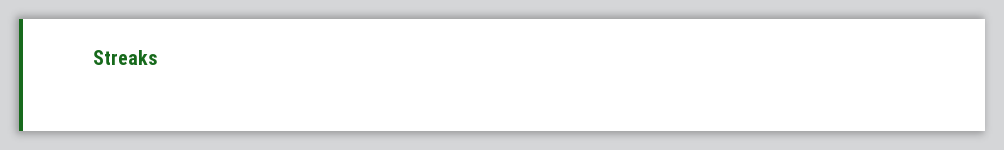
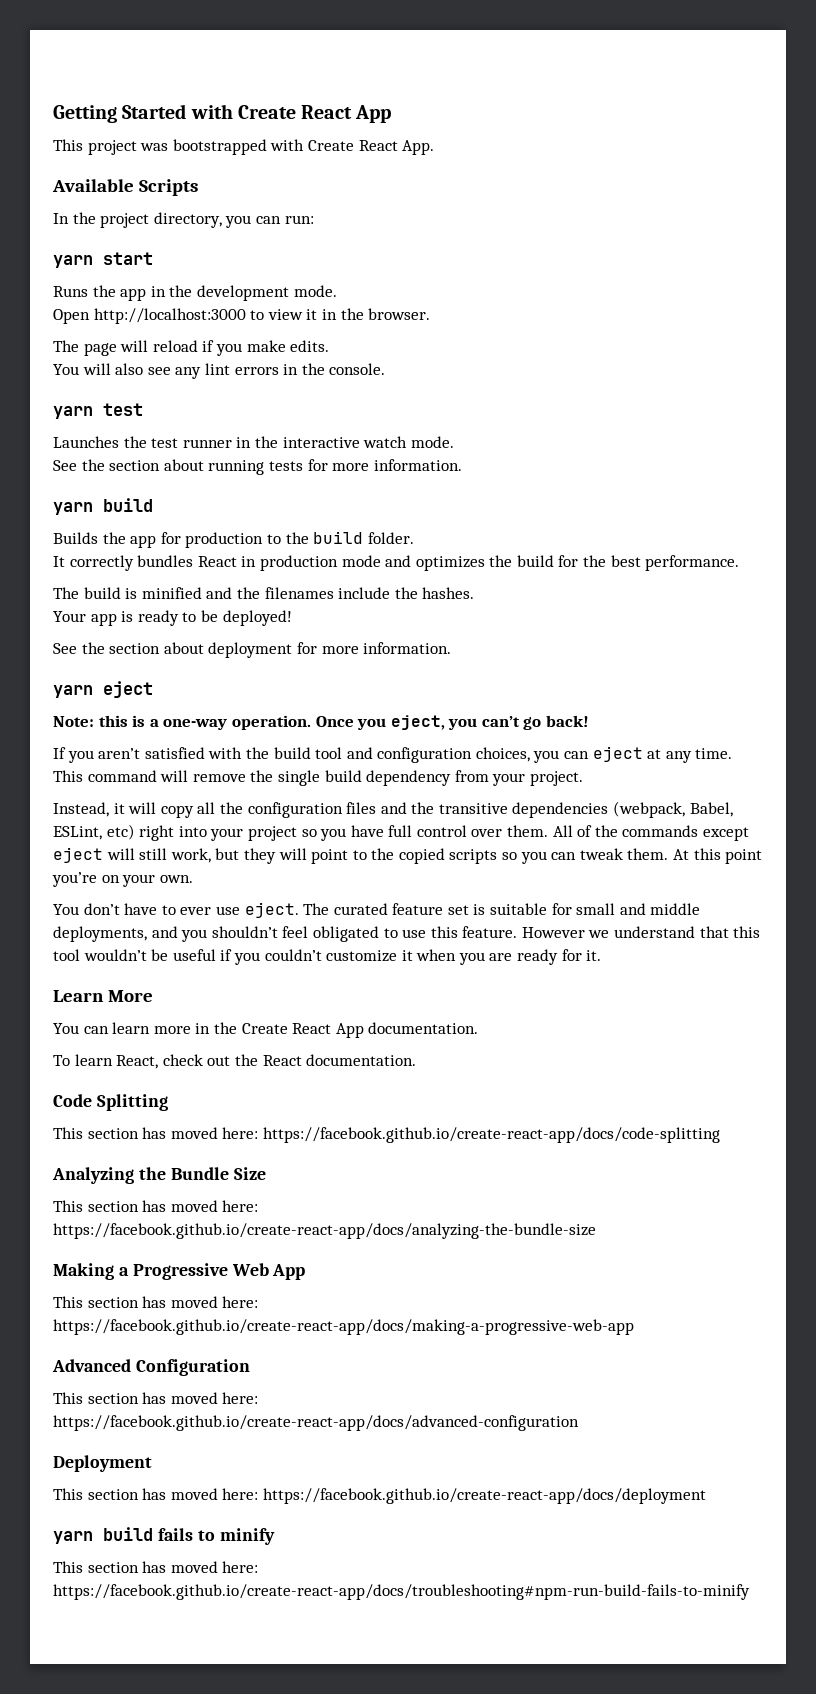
- Streaks
+ Getting Started with Create React App
+ This project was bootstrapped with Create React App.
+ Available Scripts
+ In the project directory, you can run:
+ yarn start
+ Runs the app in the development mode.
+ Open http://localhost:3000 to view it in the browser.
+ The page will reload if you make edits.
+ You will also see any lint errors in the console.
+ yarn test
+ Launches the test runner in the interactive watch mode.
+ See the section about running tests for more information.
+ yarn build
+ Builds the app for production to the build folder.
+ It correctly bundles React in production mode and optimizes the build for the best performance.
+ The build is minified and the filenames include the hashes.
+ Your app is ready to be deployed!
+ See the section about deployment for more information.
+ yarn eject
+ Note: this is a one-way operation. Once you eject, you can’t go back!
+ If you aren’t satisfied with the build tool and configuration choices, you can eject at any time. This command will remove the single build dependency from your project.
+ Instead, it will copy all the configuration files and the transitive dependencies (webpack, Babel, ESLint, etc) right into your project so you have full control over them. All of the commands except eject will still work, but they will point to the copied scripts so you can tweak them. At this point you’re on your own.
+ You don’t have to ever use eject. The curated feature set is suitable for small and middle deployments, and you shouldn’t feel obligated to use this feature. However we understand that this tool wouldn’t be useful if you couldn’t customize it when you are ready for it.
+ Learn More
+ You can learn more in the Create React App documentation.
+ To learn React, check out the React documentation.
+ Code Splitting
+ This section has moved here: https://facebook.github.io/create-react-app/docs/code-splitting
+ Analyzing the Bundle Size
+ This section has moved here: https://facebook.github.io/create-react-app/docs/analyzing-the-bundle-size
+ Making a Progressive Web App
+ This section has moved here: https://facebook.github.io/create-react-app/docs/making-a-progressive-web-app
+ Advanced Configuration
+ This section has moved here: https://facebook.github.io/create-react-app/docs/advanced-configuration
+ Deployment
+ This section has moved here: https://facebook.github.io/create-react-app/docs/deployment
+ yarn build fails to minify
+ This section has moved here: https://facebook.github.io/create-react-app/docs/troubleshooting#npm-run-build-fails-to-minify

